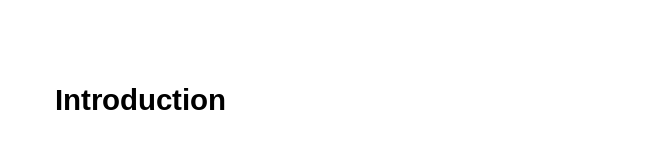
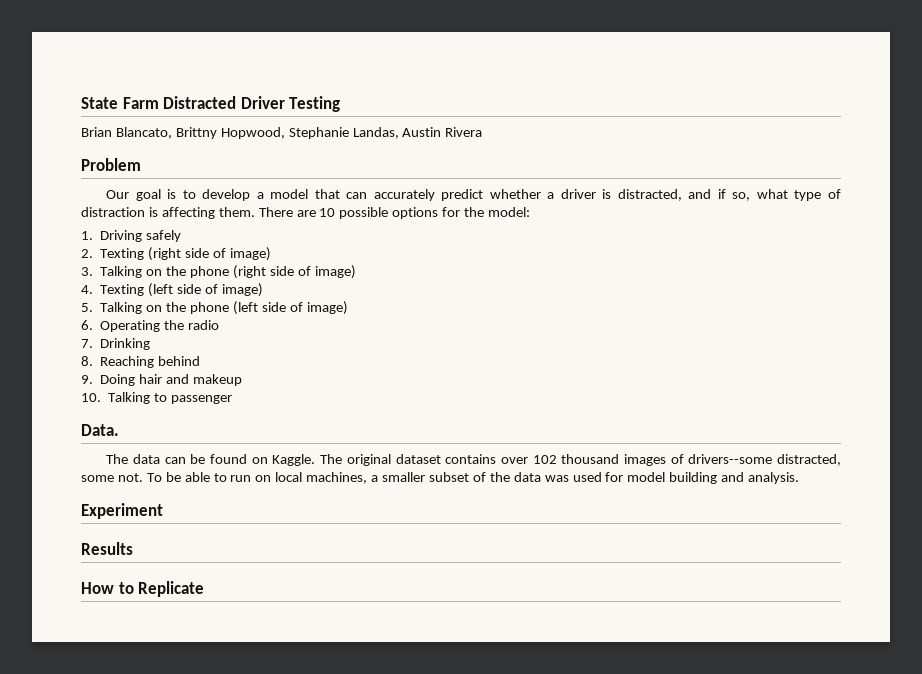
- Introduction
+ State Farm Distracted Driver Testing
+ Brian Blancato, Brittny Hopwood, Stephanie Landas, Austin Rivera
+ Problem
+ Our goal is to develop a model that can accurately predict whether a driver is distracted, and if so, what type of distraction is affecting them. There are 10 possible options for the model:
+ 1. Driving safely
+ 2. Texting (right side of image)
+ 3. Talking on the phone (right side of image)
+ 4. Texting (left side of image)
+ 5. Talking on the phone (left side of image)
+ 6. Operating the radio
+ 7. Drinking
+ 8. Reaching behind
+ 9. Doing hair and makeup
+ 10. Talking to passenger
+ Data.
+ The data can be found on Kaggle. The original dataset contains over 102 thousand images of drivers--some distracted, some not. To be able to run on local machines, a smaller subset of the data was used for model building and analysis.
+ Experiment
+ Results
+ How to Replicate

